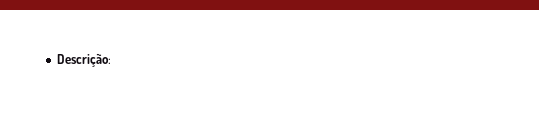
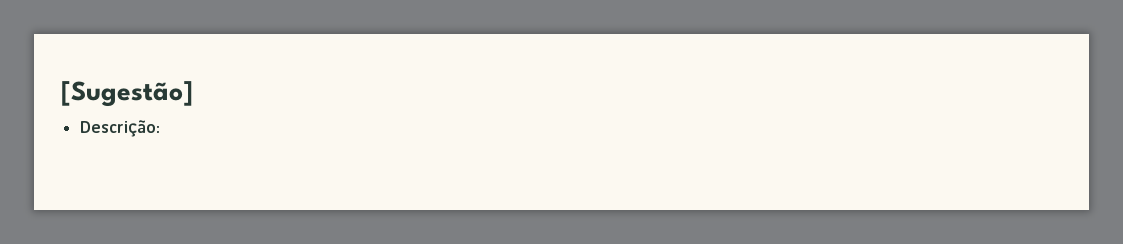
+ [Sugestão]

